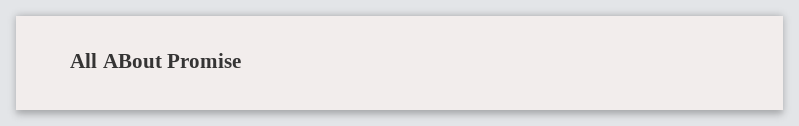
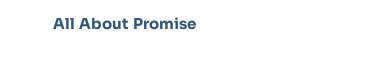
- All ABout Promise
+ All About Promise

